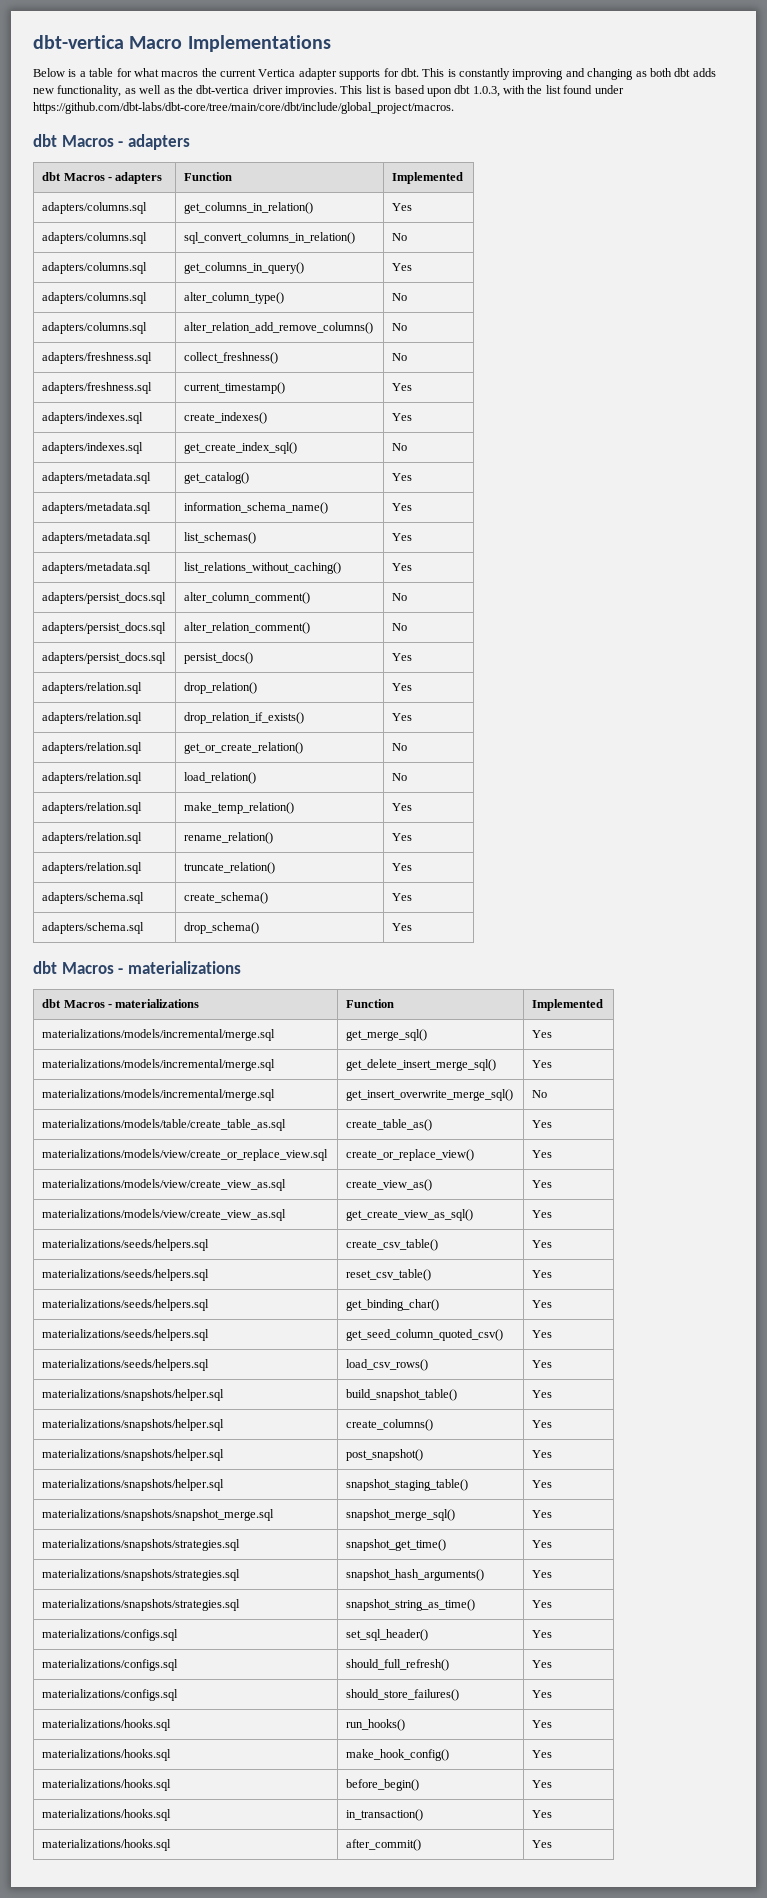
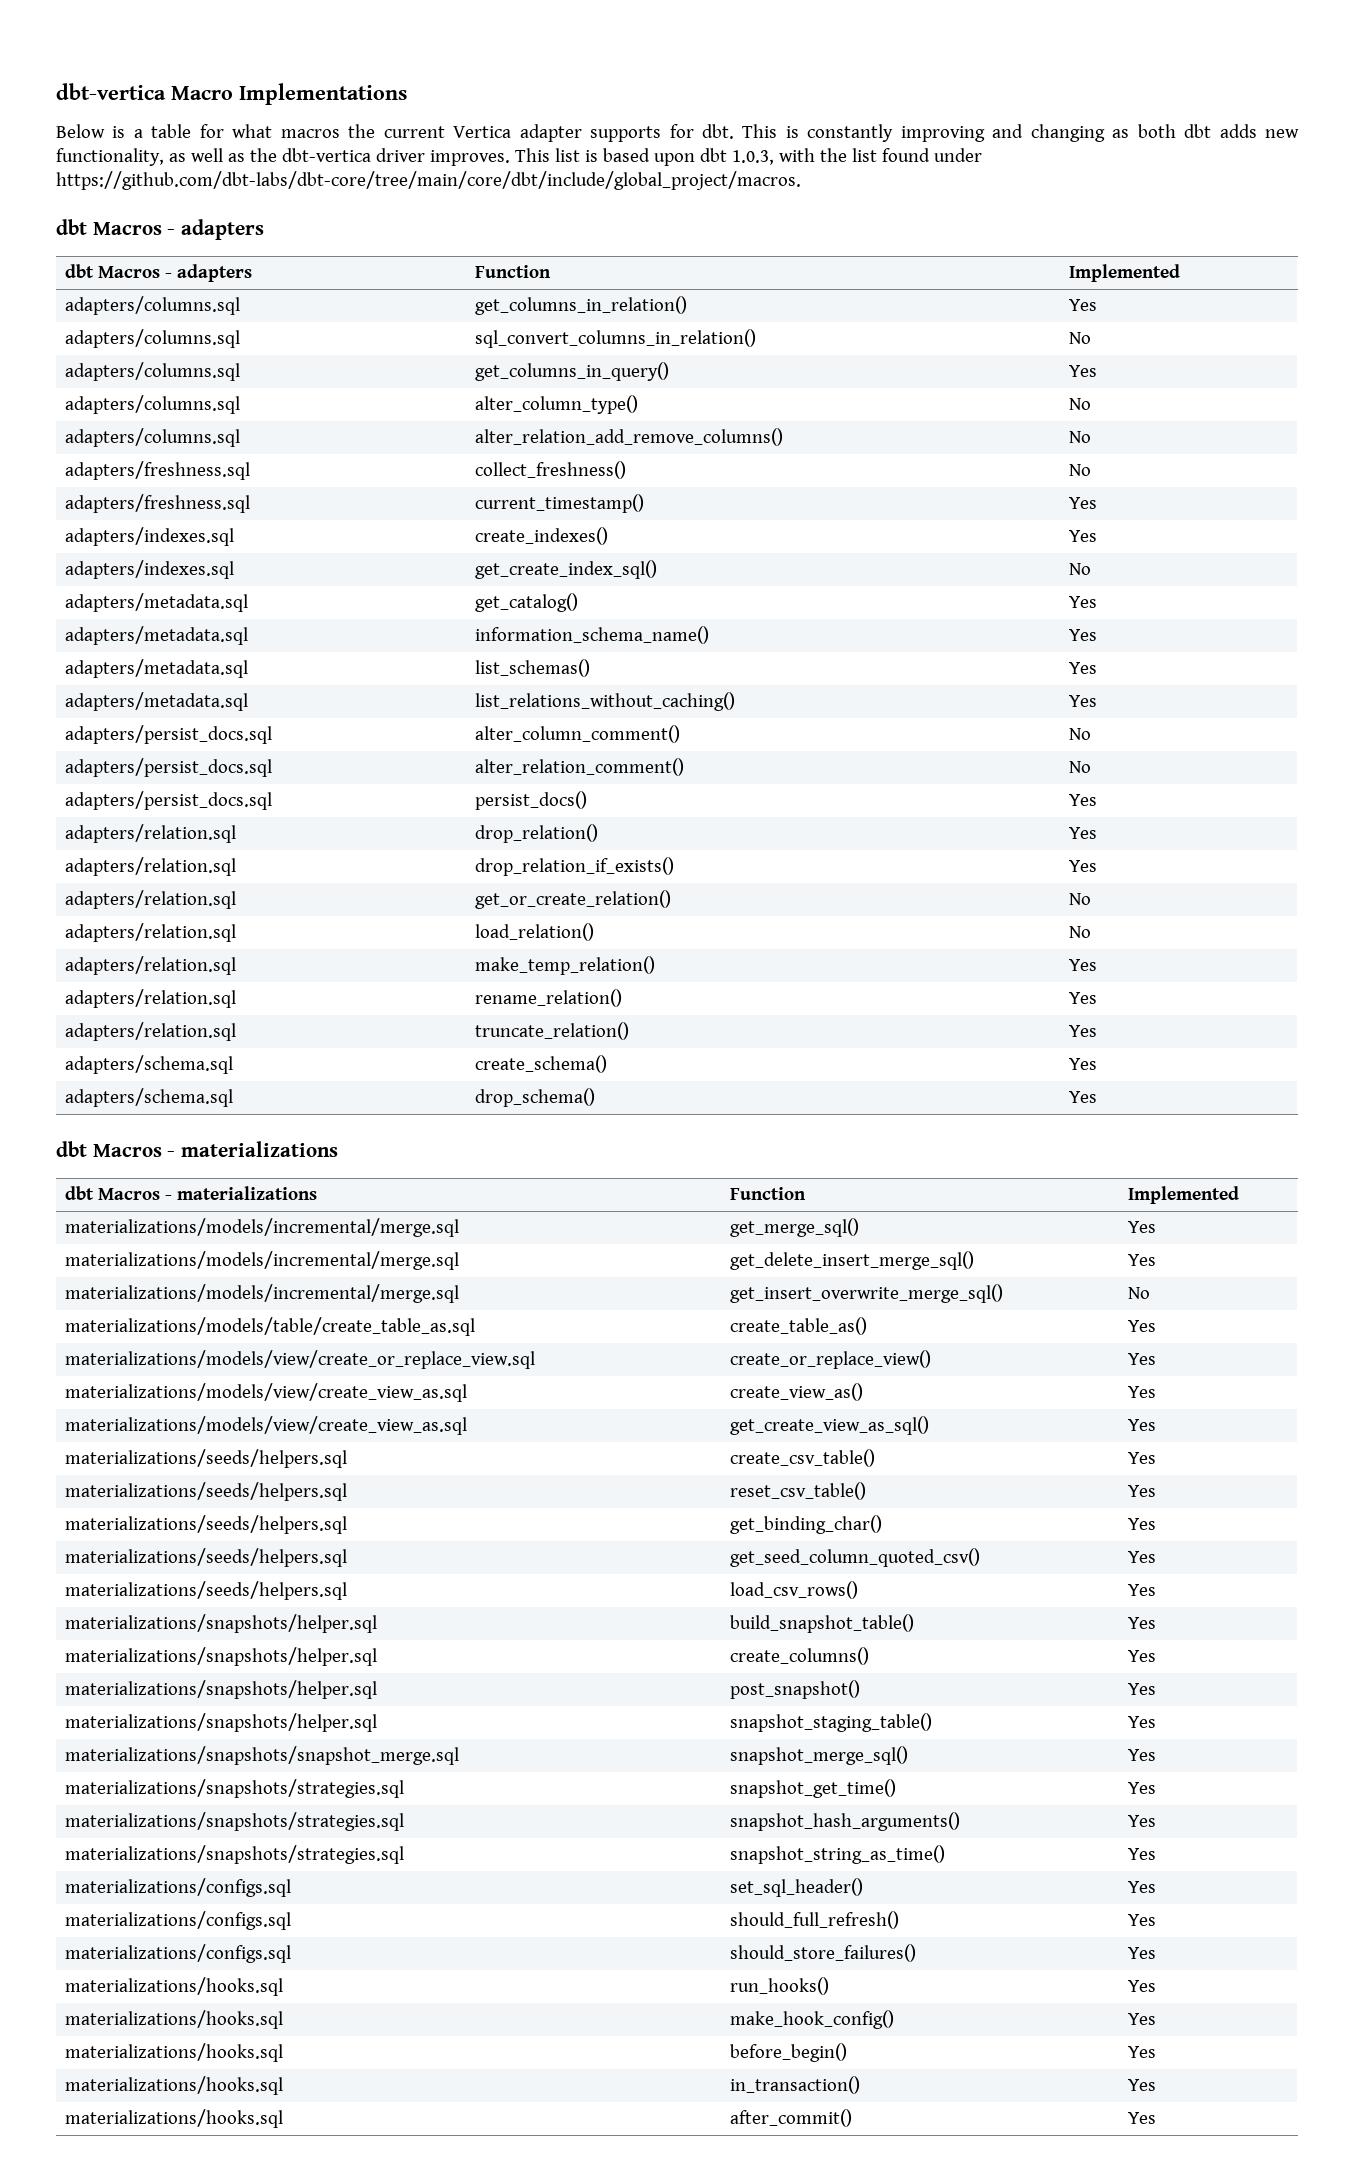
- This is constantly improving and changing as both dbt adds new functionality, as well as the dbt-vertica driver improvies.
+ This is constantly improving and changing as both dbt adds new functionality, as well as the dbt-vertica driver improves.

